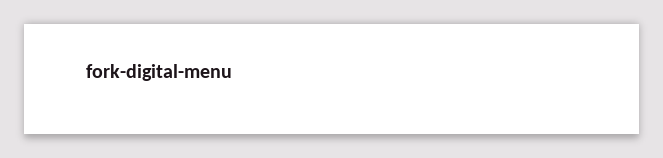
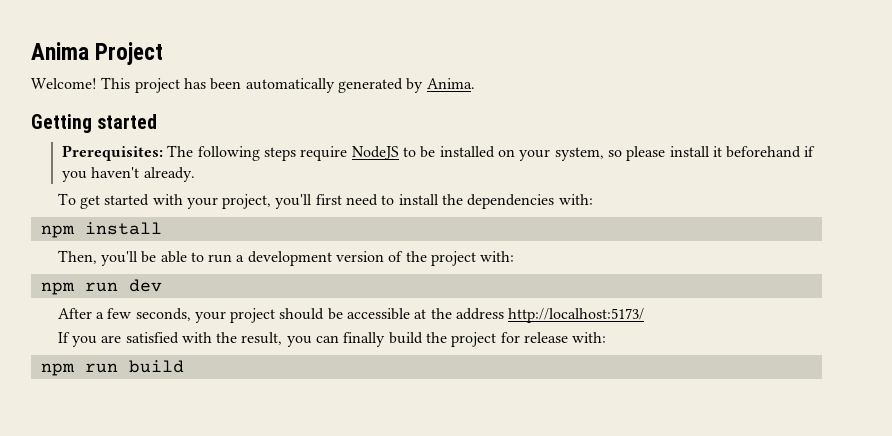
- fork-digital-menu
+ Anima Project
+ Welcome! This project has been automatically generated by Anima.
+ Getting started
+ Prerequisites: The following steps require NodeJS to be installed on your system, so please install it beforehand if you haven't already.
+ To get started with your project, you'll first need to install the dependencies with:
+ npm install
+ Then, you'll be able to run a development version of the project with:
+ npm run dev
+ After a few seconds, your project should be accessible at the address http://localhost:5173/
+ If you are satisfied with the result, you can finally build the project for release with:
+ npm run build

